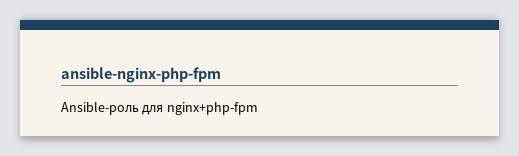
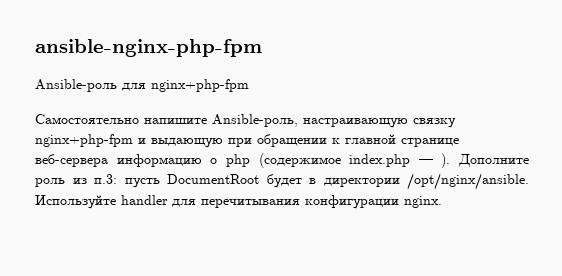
+ Самостоятельно напишите Ansible-роль, настраивающую связку nginx+php-fpm и выдающую при обращении к главной странице веб-сервера информацию о php (содержимое index.php — ). Дополните роль из п.3: пусть DocumentRoot будет в директории /opt/nginx/ansible. Используйте handler для перечитывания конфигурации nginx.

